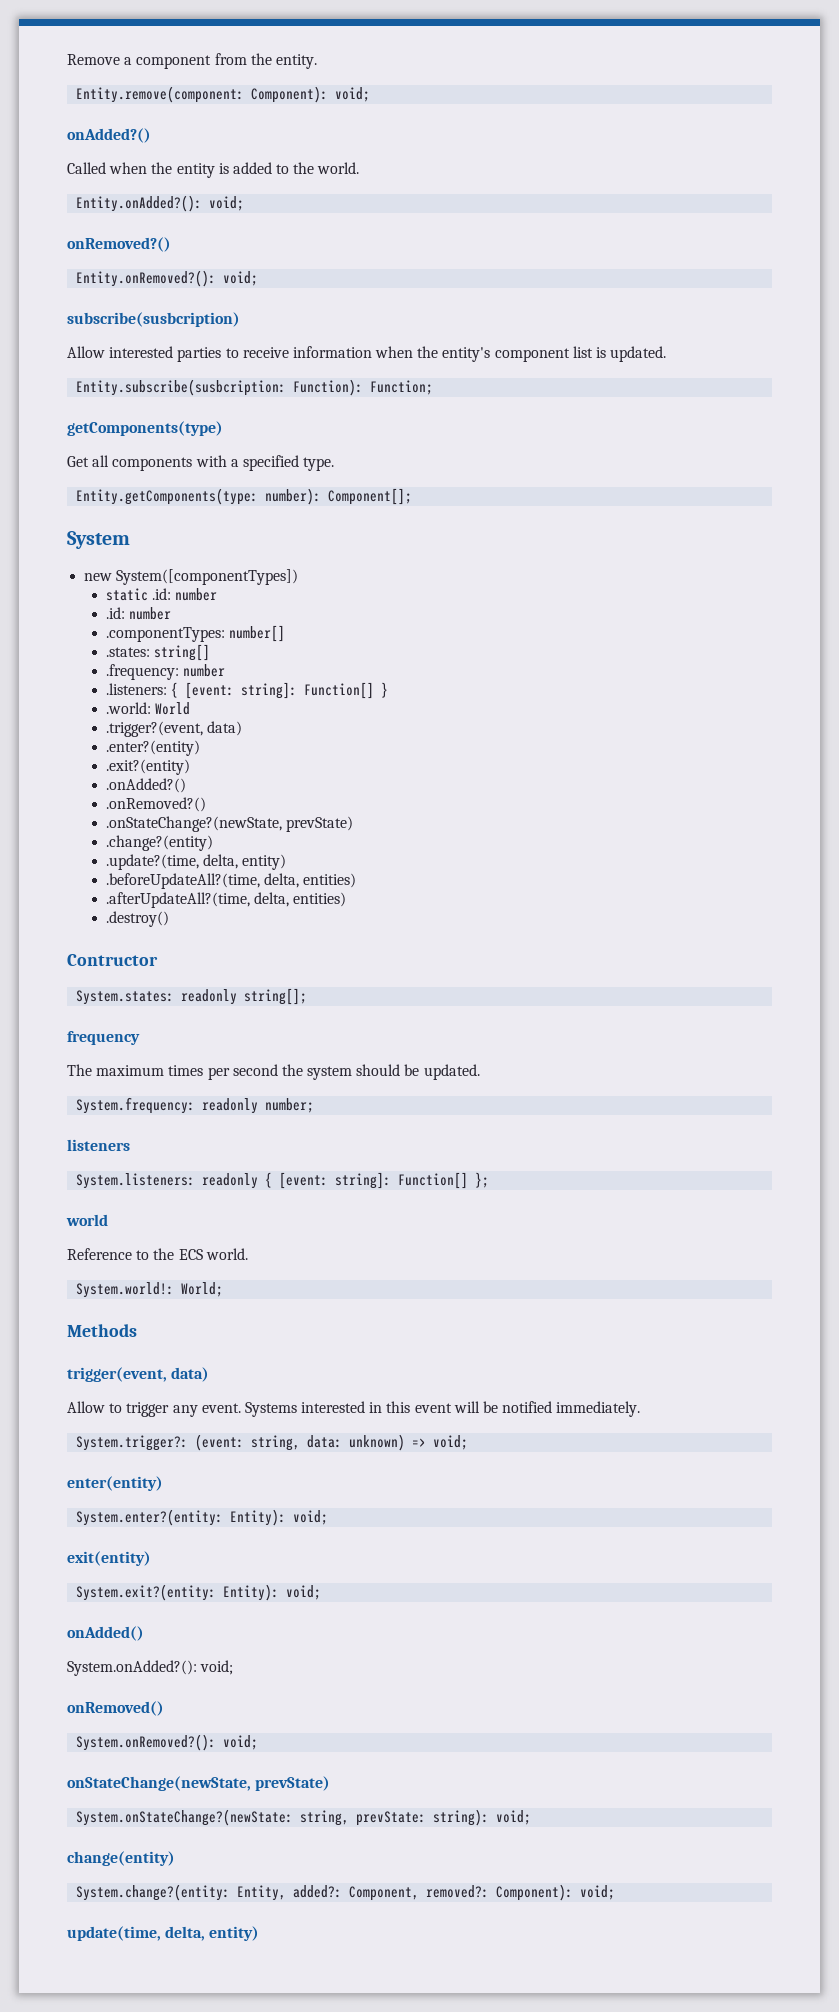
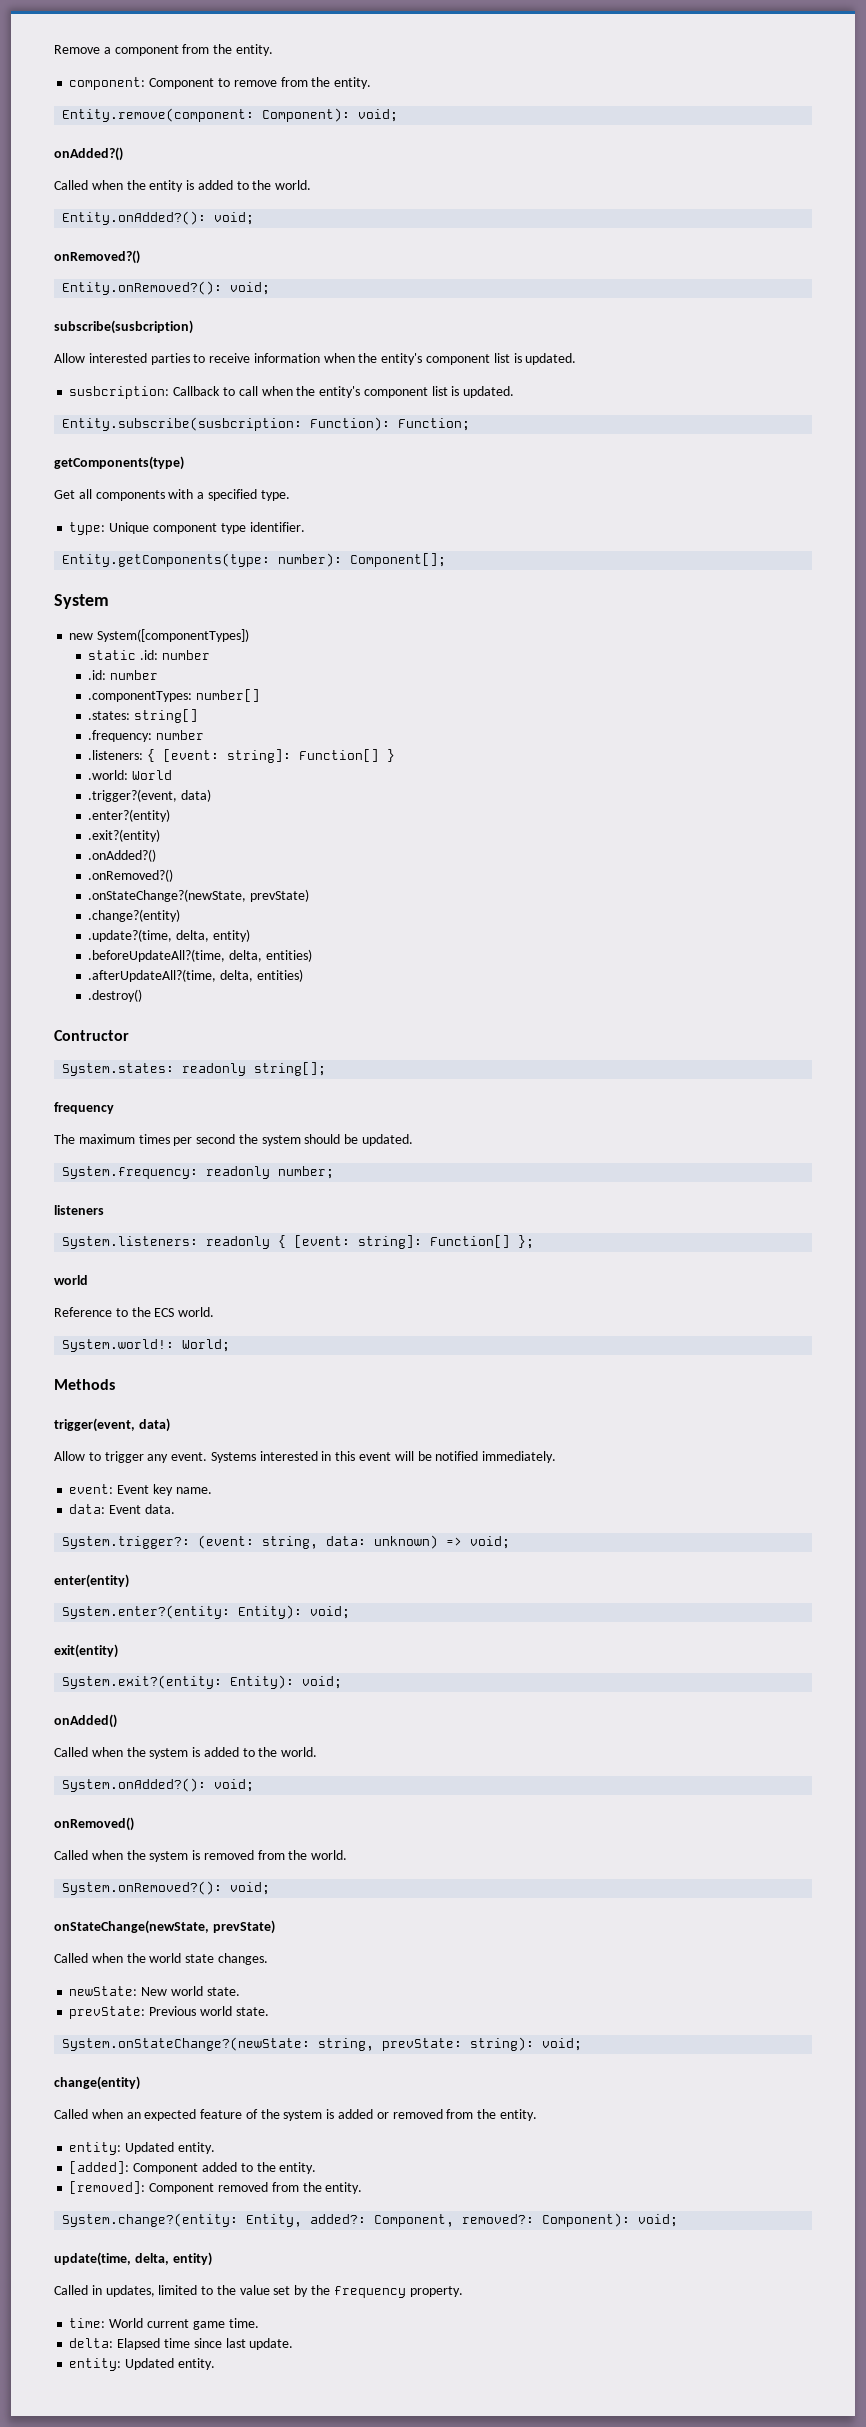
+ component: Component to remove from the entity.
+ susbcription: Callback to call when the entity's component list is updated.
+ type: Unique component type identifier.
+ event: Event key name.
+ data: Event data.
+ Called when the system is added to the world.
  System.onAdded?(): void;
  onRemoved()
+ Called when the system is removed from the world.
  System.onRemoved?(): void;
  onStateChange(newState, prevState)
+ Called when the world state changes.
+ newState: New world state.
+ prevState: Previous world state.
+ Called when an expected feature of the system is added or removed from the entity.
+ entity: Updated entity.
+ [added]: Component added to the entity.
+ [removed]: Component removed from the entity.
+ Called in updates, limited to the value set by the frequency property.
+ time: World current game time.
+ delta: Elapsed time since last update.
+ entity: Updated entity.

